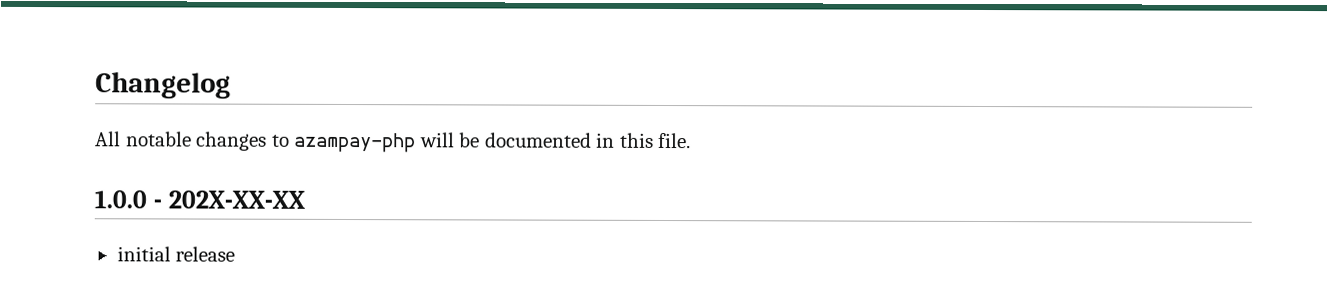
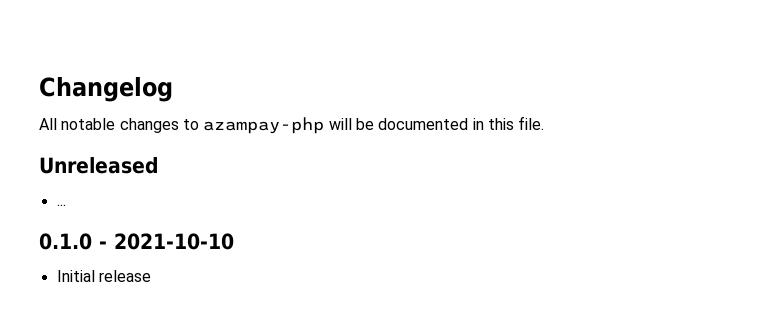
- 1.0.0 - 202X-XX-XX
- initial release
+ Unreleased
+ ...
+ 0.1.0 - 2021-10-10
+ Initial release

